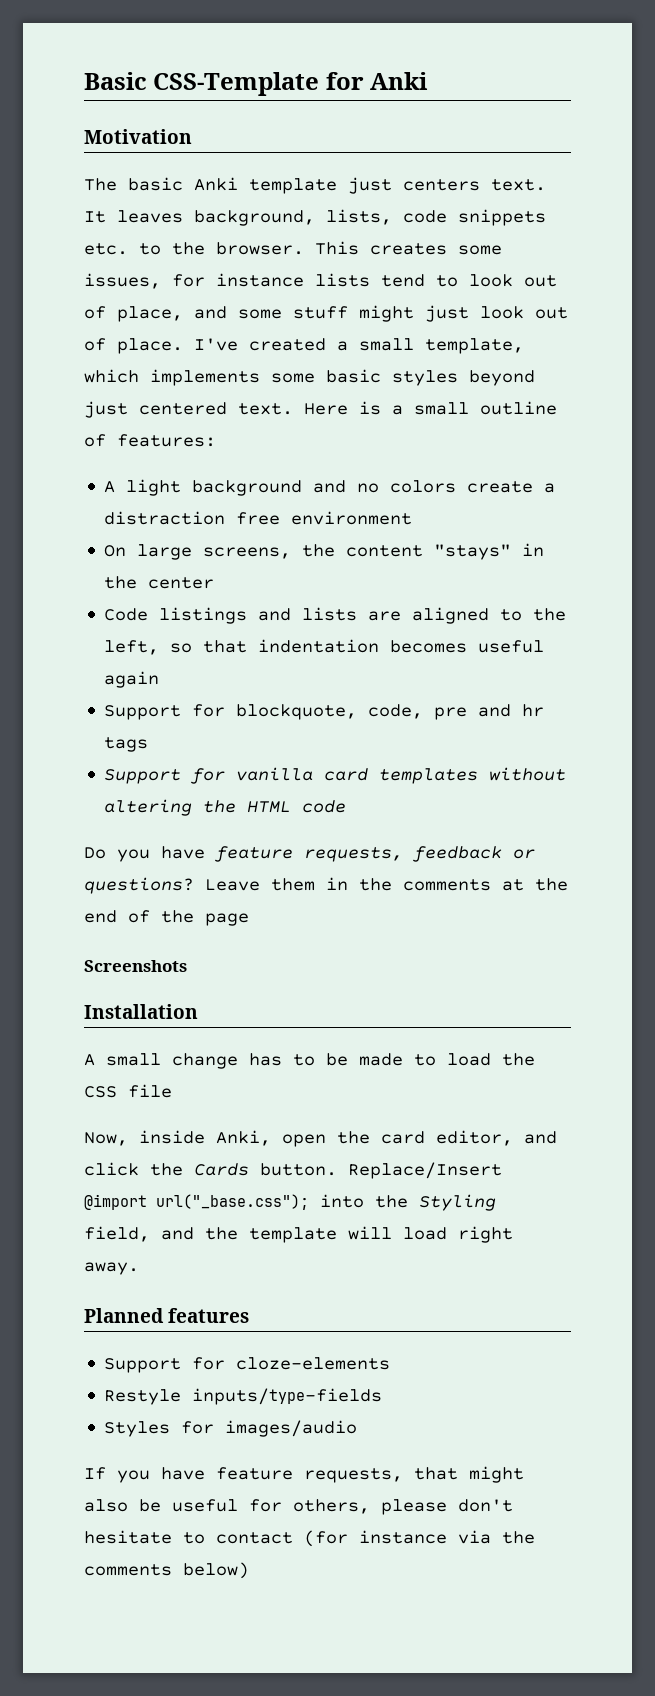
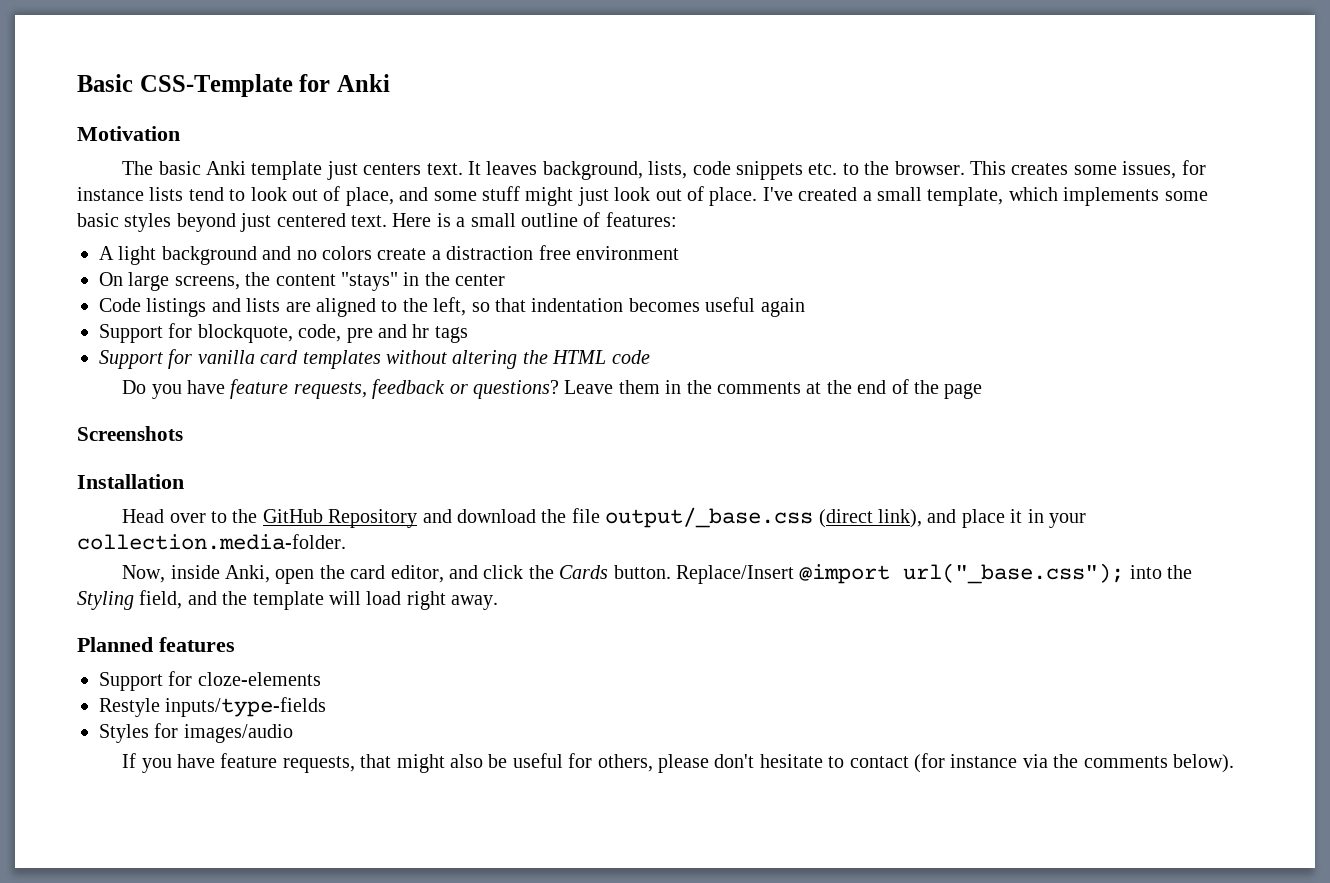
- A small change has to be made to load the CSS file
+ Head over to the GitHub Repository and download the file output/_base.css (direct link), and place it in your collection.media-folder.
- If you have feature requests, that might also be useful for others, please don't hesitate to contact (for instance via the comments below)
+ If you have feature requests, that might also be useful for others, please don't hesitate to contact (for instance via the comments below).

